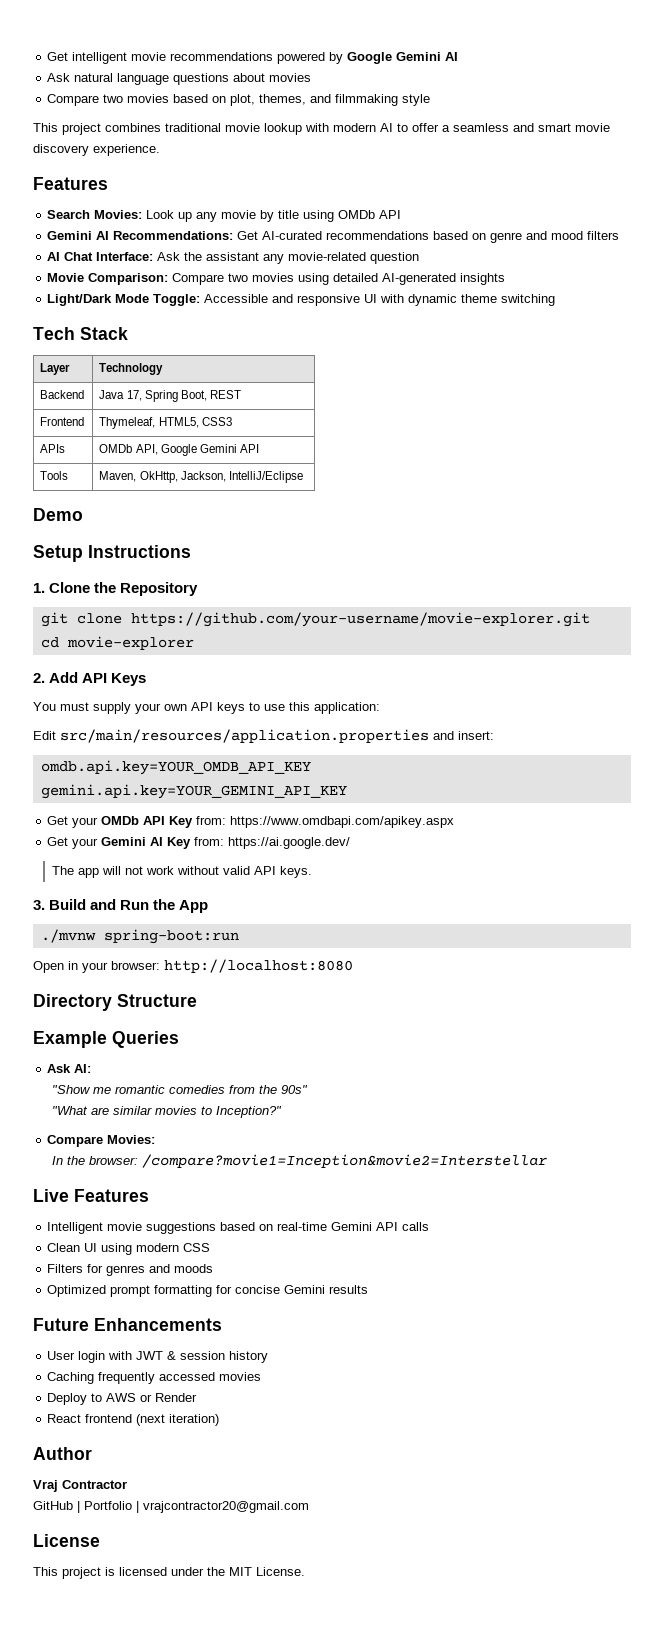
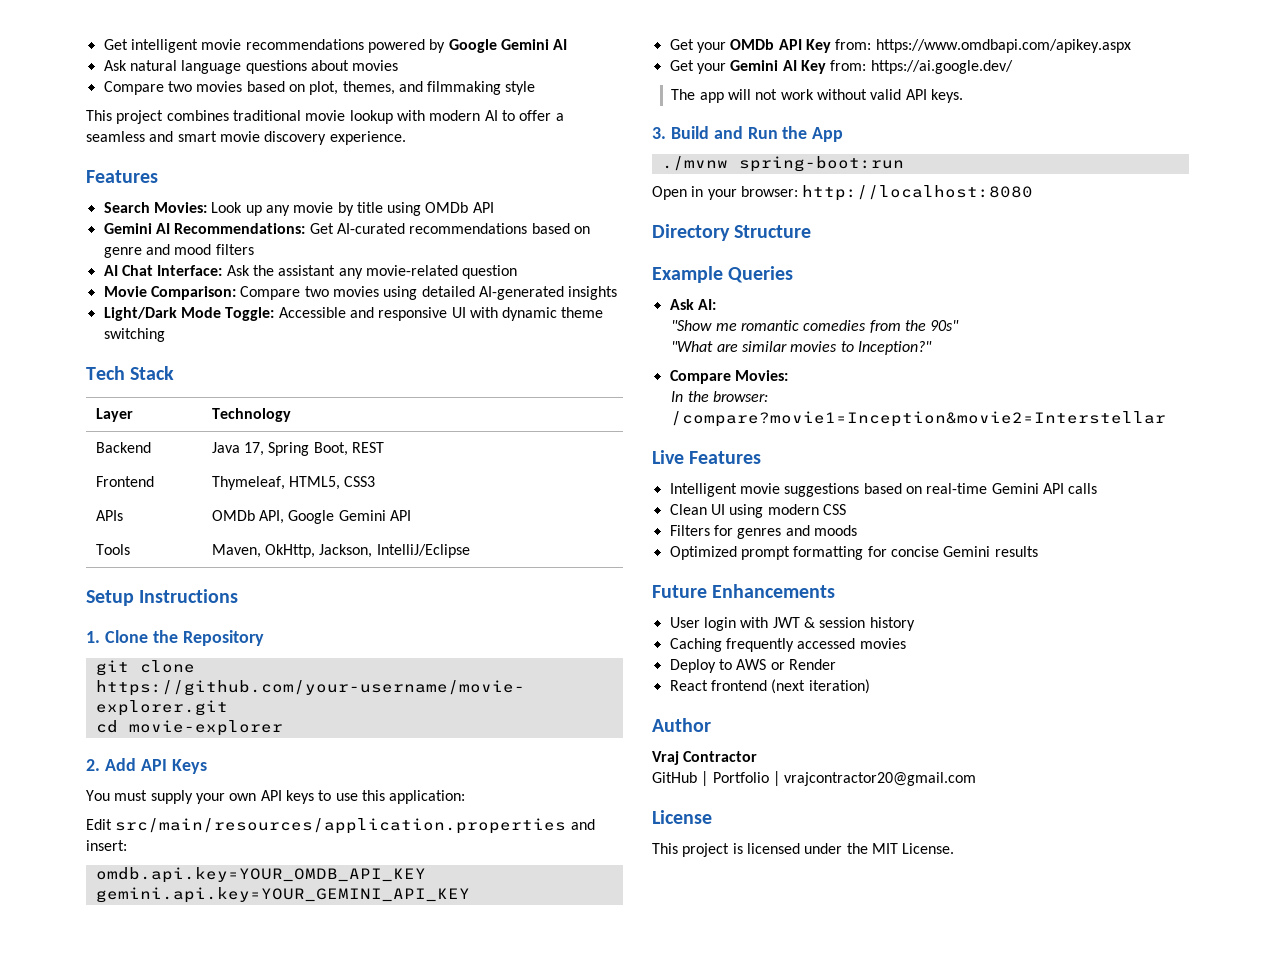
- Demo

